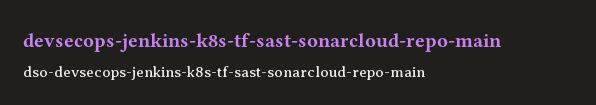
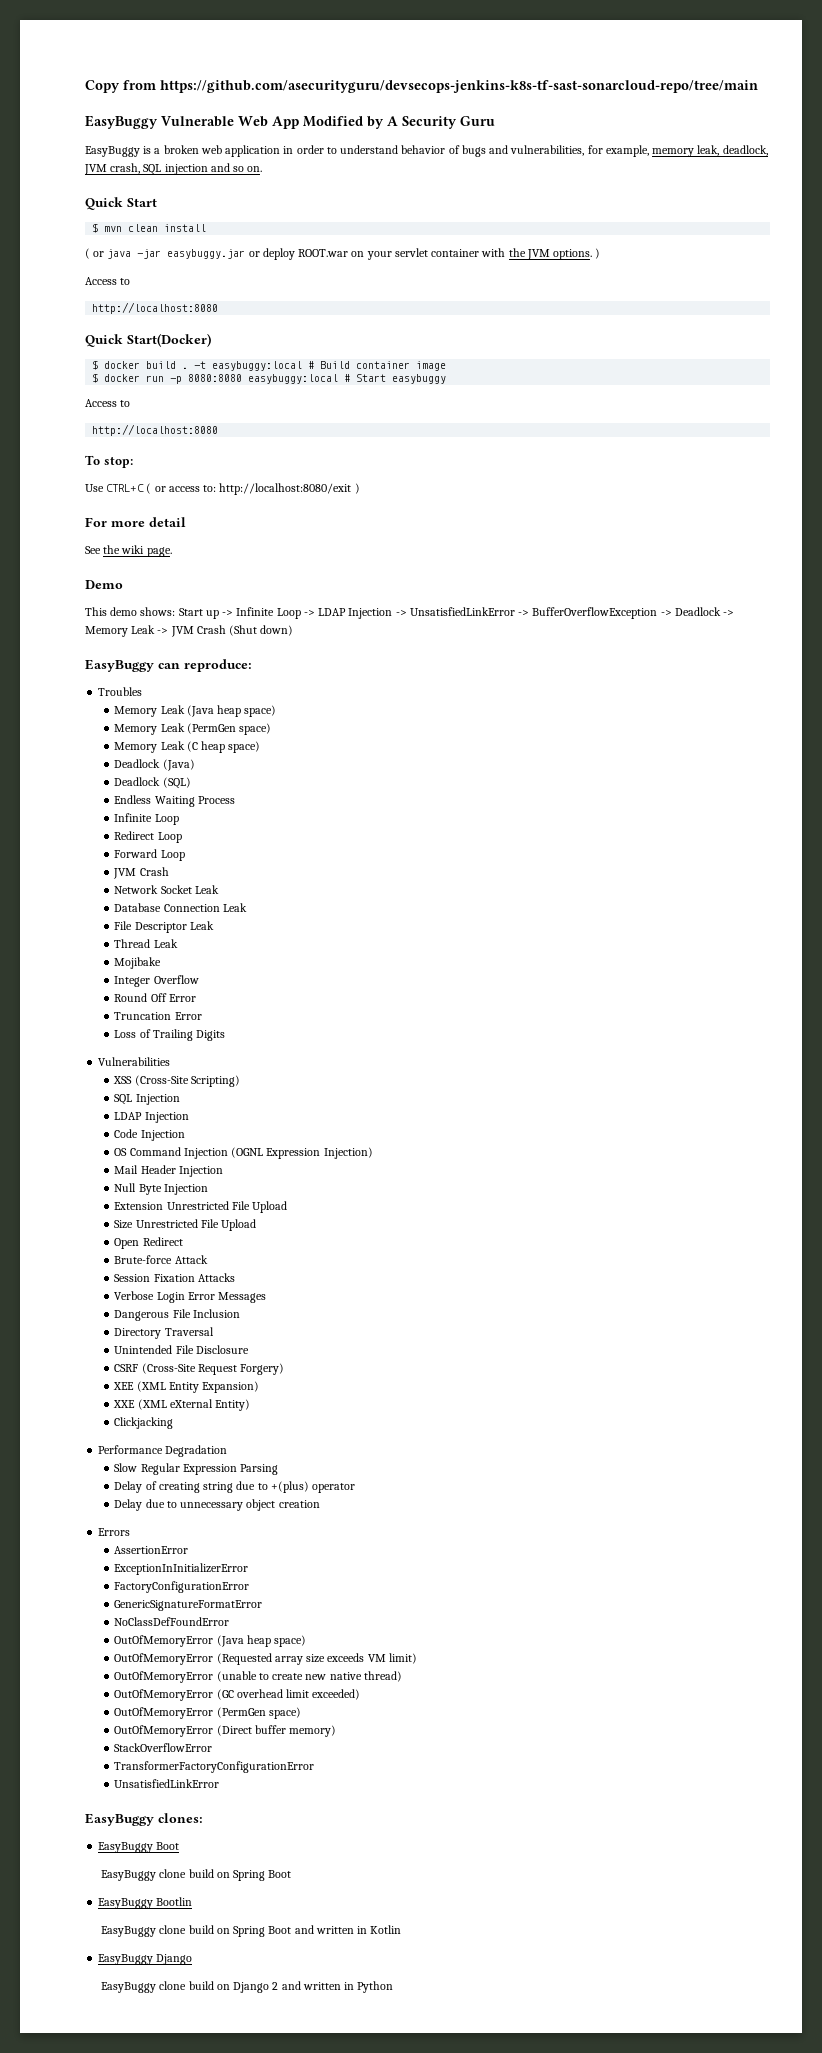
- devsecops-jenkins-k8s-tf-sast-sonarcloud-repo-main
- dso-devsecops-jenkins-k8s-tf-sast-sonarcloud-repo-main
+ Copy from https://github.com/asecurityguru/devsecops-jenkins-k8s-tf-sast-sonarcloud-repo/tree/main
+ EasyBuggy Vulnerable Web App Modified by A Security Guru
+ EasyBuggy is a broken web application in order to understand behavior of bugs and vulnerabilities, for example, memory leak, deadlock, JVM crash, SQL injection and so on.
+ Quick Start
+ $ mvn clean install
+ ( or java -jar easybuggy.jar or deploy ROOT.war on your servlet container with the JVM options. )
+ Access to
+ http://localhost:8080
+ Quick Start(Docker)
+ $ docker build . -t easybuggy:local # Build container image
+ $ docker run -p 8080:8080 easybuggy:local # Start easybuggy
+ Access to
+ http://localhost:8080
+ To stop:
+ Use CTRL+C ( or access to: http://localhost:8080/exit )
+ For more detail
+ See the wiki page.
+ Demo
+ This demo shows: Start up -> Infinite Loop -> LDAP Injection -> UnsatisfiedLinkError -> BufferOverflowException -> Deadlock -> Memory Leak -> JVM Crash (Shut down)
+ EasyBuggy can reproduce:
+ Troubles
+ Memory Leak (Java heap space)
+ Memory Leak (PermGen space)
+ Memory Leak (C heap space)
+ Deadlock (Java)
+ Deadlock (SQL)
+ Endless Waiting Process
+ Infinite Loop
+ Redirect Loop
+ Forward Loop
+ JVM Crash
+ Network Socket Leak
+ Database Connection Leak
+ File Descriptor Leak
+ Thread Leak
+ Mojibake
+ Integer Overflow
+ Round Off Error
+ Truncation Error
+ Loss of Trailing Digits
+ Vulnerabilities
+ XSS (Cross-Site Scripting)
+ SQL Injection
+ LDAP Injection
+ Code Injection
+ OS Command Injection (OGNL Expression Injection)
+ Mail Header Injection
+ Null Byte Injection
+ Extension Unrestricted File Upload
+ Size Unrestricted File Upload
+ Open Redirect
+ Brute-force Attack
+ Session Fixation Attacks
+ Verbose Login Error Messages
+ Dangerous File Inclusion
+ Directory Traversal
+ Unintended File Disclosure
+ CSRF (Cross-Site Request Forgery)
+ XEE (XML Entity Expansion)
+ XXE (XML eXternal Entity)
+ Clickjacking
+ Performance Degradation
+ Slow Regular Expression Parsing
+ Delay of creating string due to +(plus) operator
+ Delay due to unnecessary object creation
+ Errors
+ AssertionError
+ ExceptionInInitializerError
+ FactoryConfigurationError
+ GenericSignatureFormatError
+ NoClassDefFoundError
+ OutOfMemoryError (Java heap space)
+ OutOfMemoryError (Requested array size exceeds VM limit)
+ OutOfMemoryError (unable to create new native thread)
+ OutOfMemoryError (GC overhead limit exceeded)
+ OutOfMemoryError (PermGen space)
+ OutOfMemoryError (Direct buffer memory)
+ StackOverflowError
+ TransformerFactoryConfigurationError
+ UnsatisfiedLinkError
+ EasyBuggy clones:
+ EasyBuggy Boot
+ EasyBuggy clone build on Spring Boot
+ EasyBuggy Bootlin
+ EasyBuggy clone build on Spring Boot and written in Kotlin
+ EasyBuggy Django
+ EasyBuggy clone build on Django 2 and written in Python

